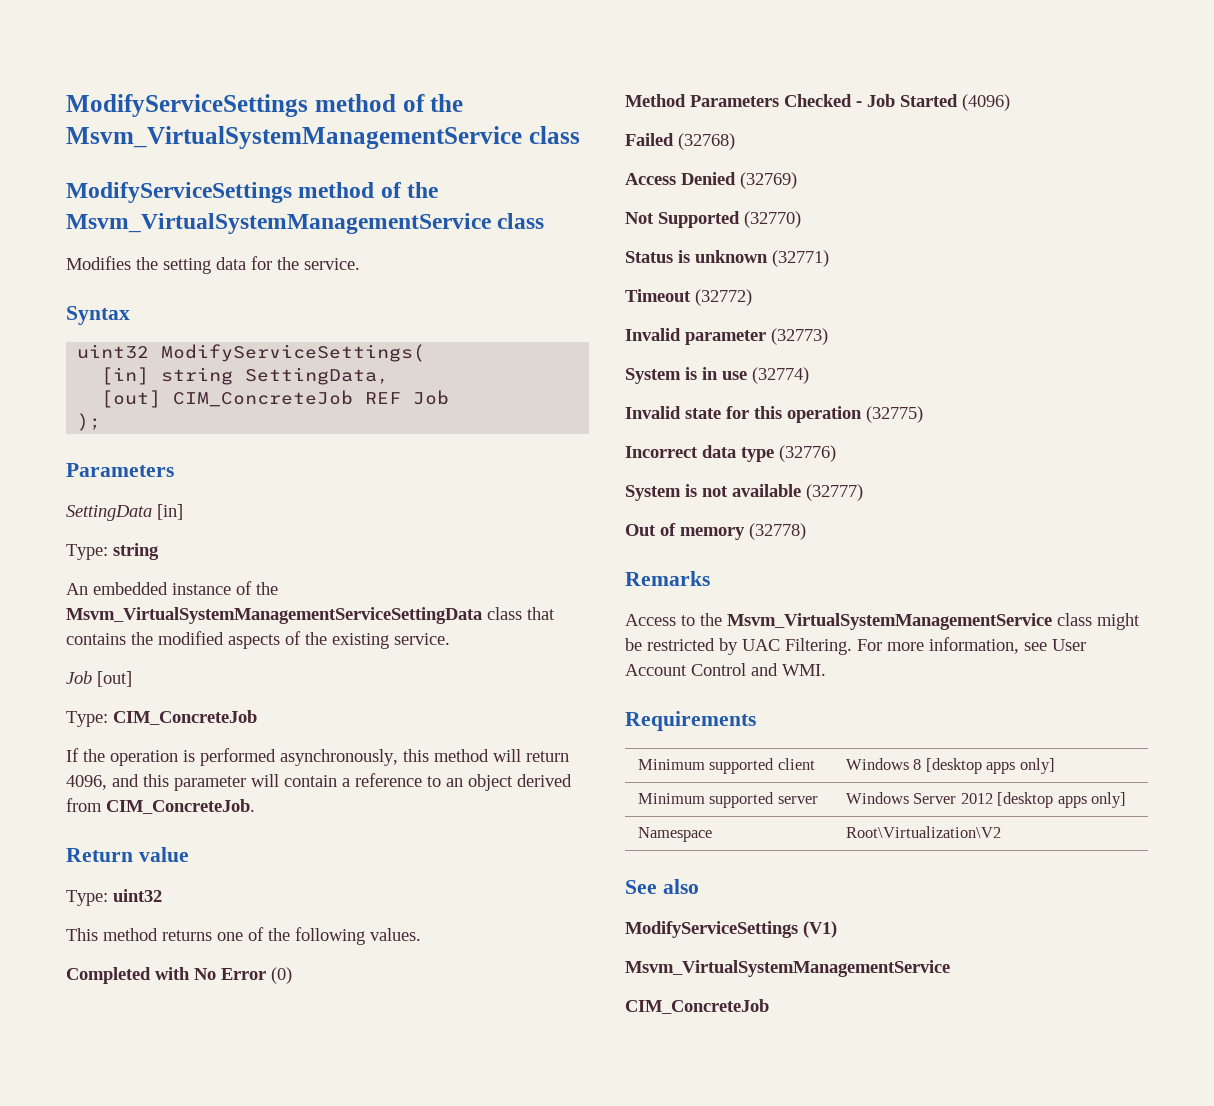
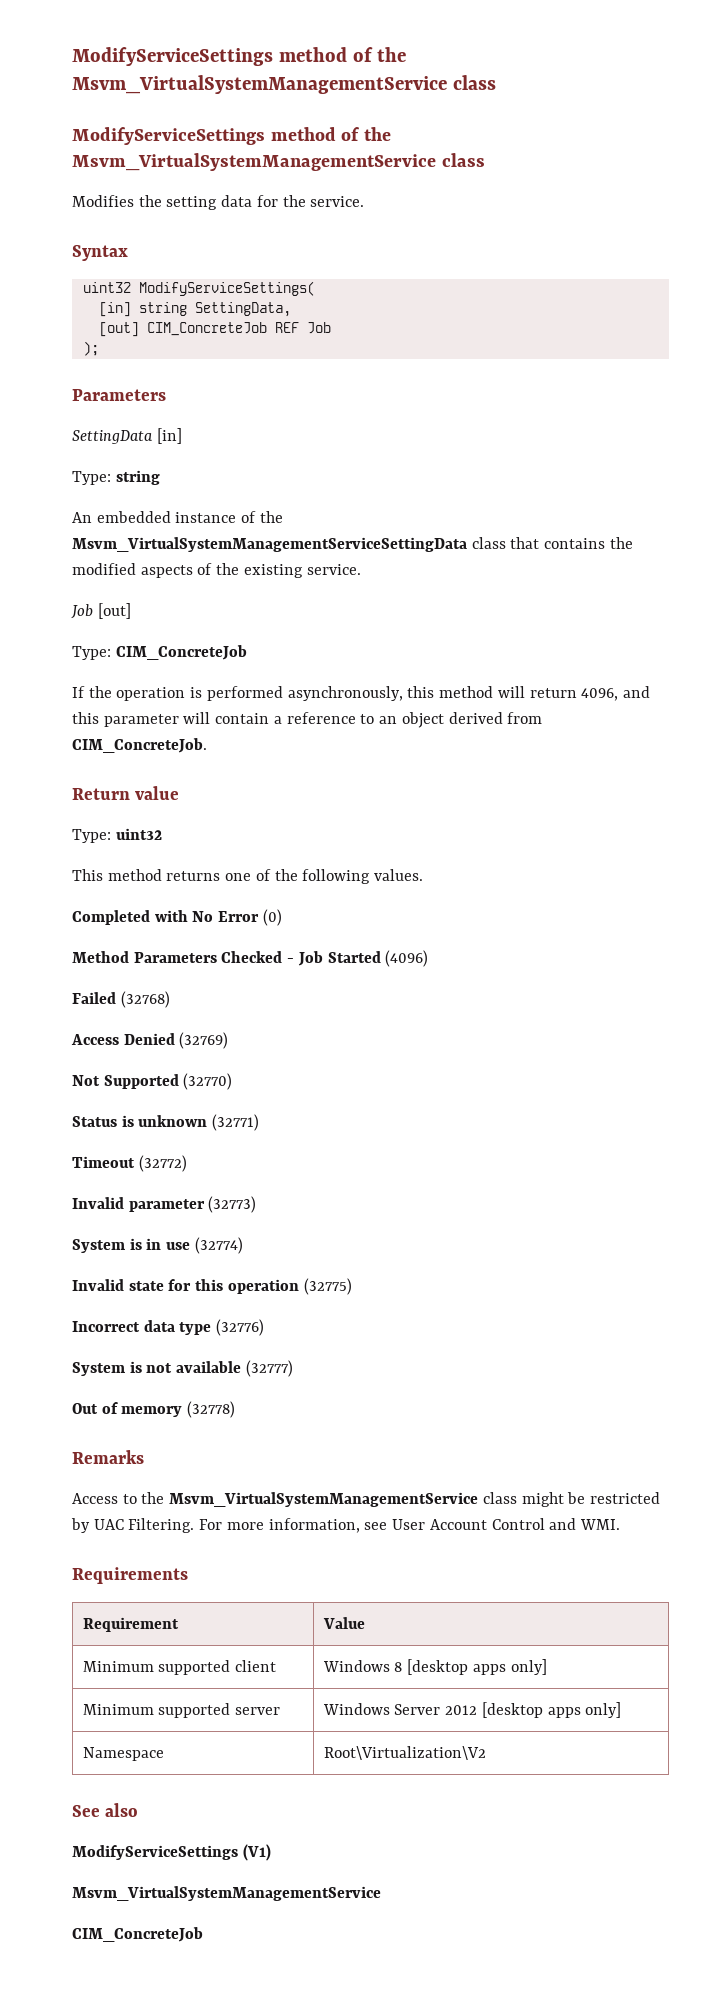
+ Requirement | Value

